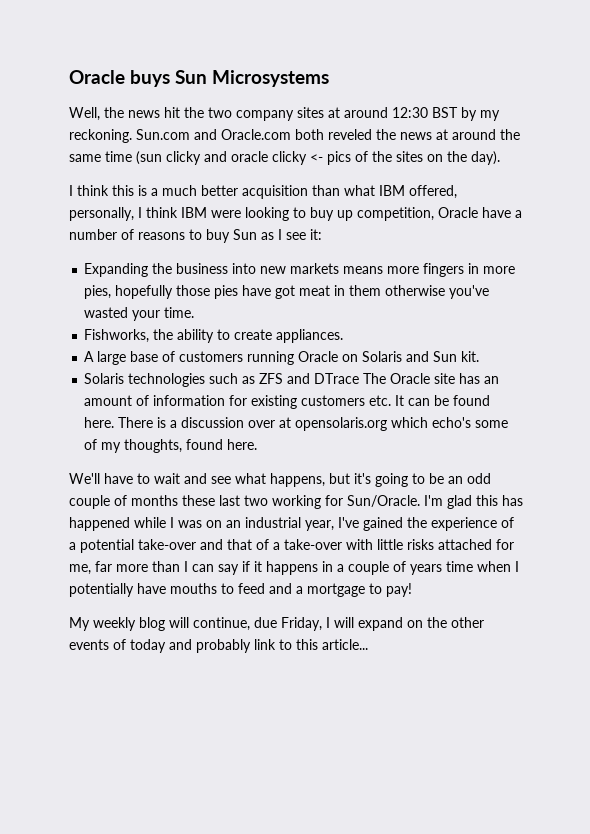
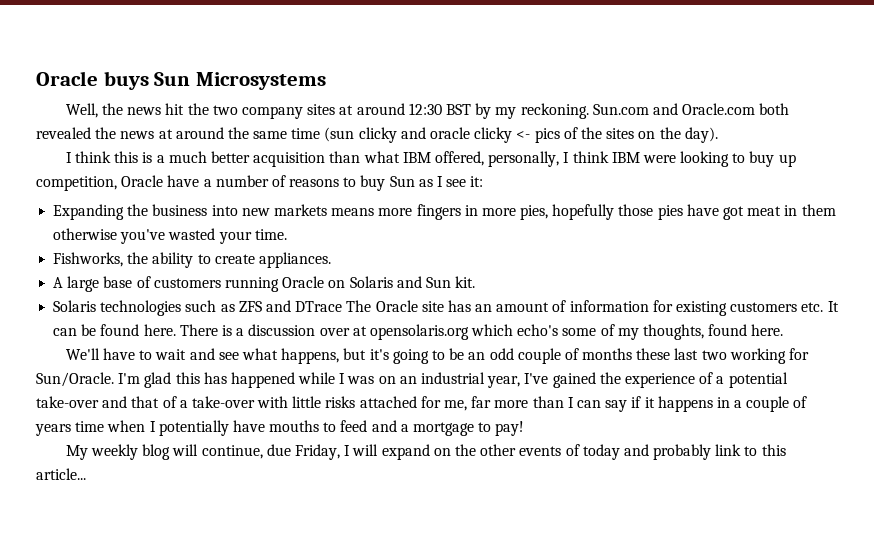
- Sun.com and Oracle.com both reveled the news at around the same time (sun clicky and oracle clicky <- pics of the sites on the day).
+ Sun.com and Oracle.com both revealed the news at around the same time (sun clicky and oracle clicky <- pics of the sites on the day).

